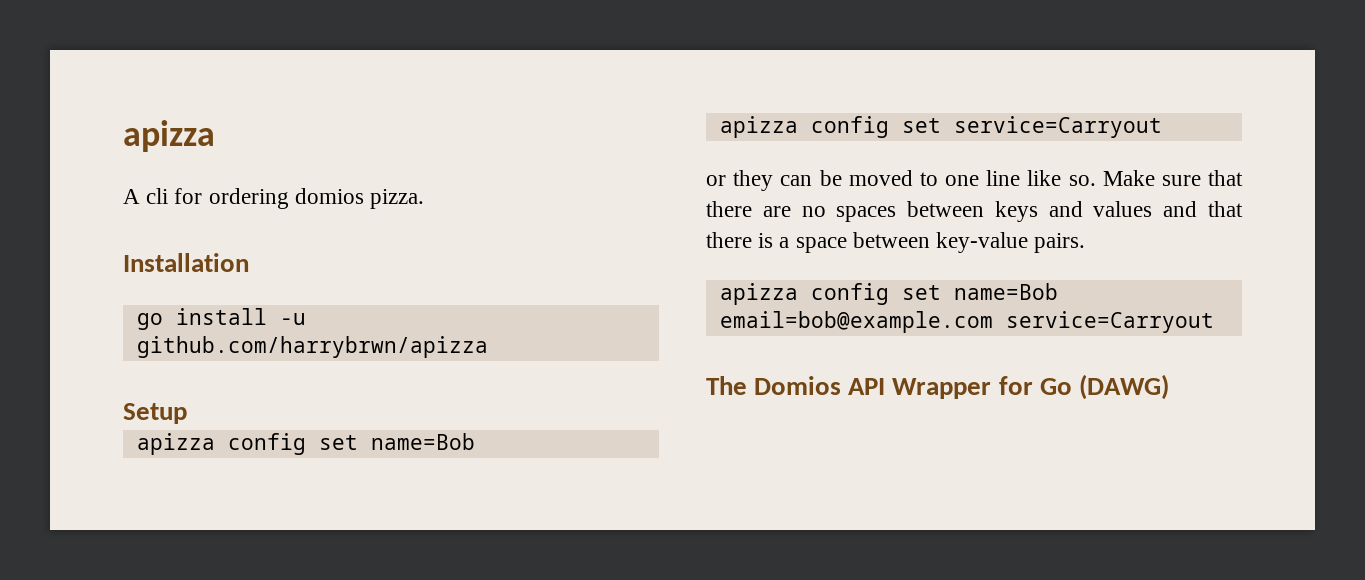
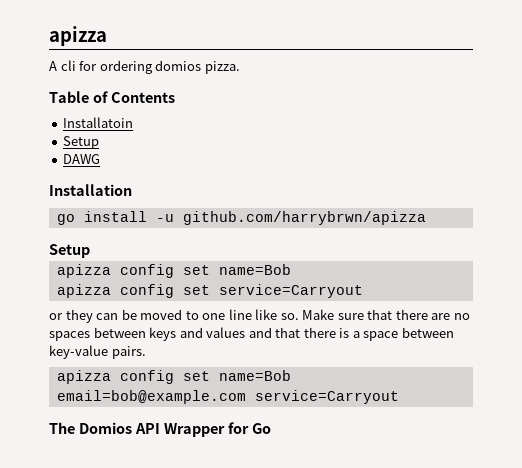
+ Table of Contents
+ Installatoin
+ Setup
+ DAWG
- The Domios API Wrapper for Go (DAWG)
+ The Domios API Wrapper for Go

